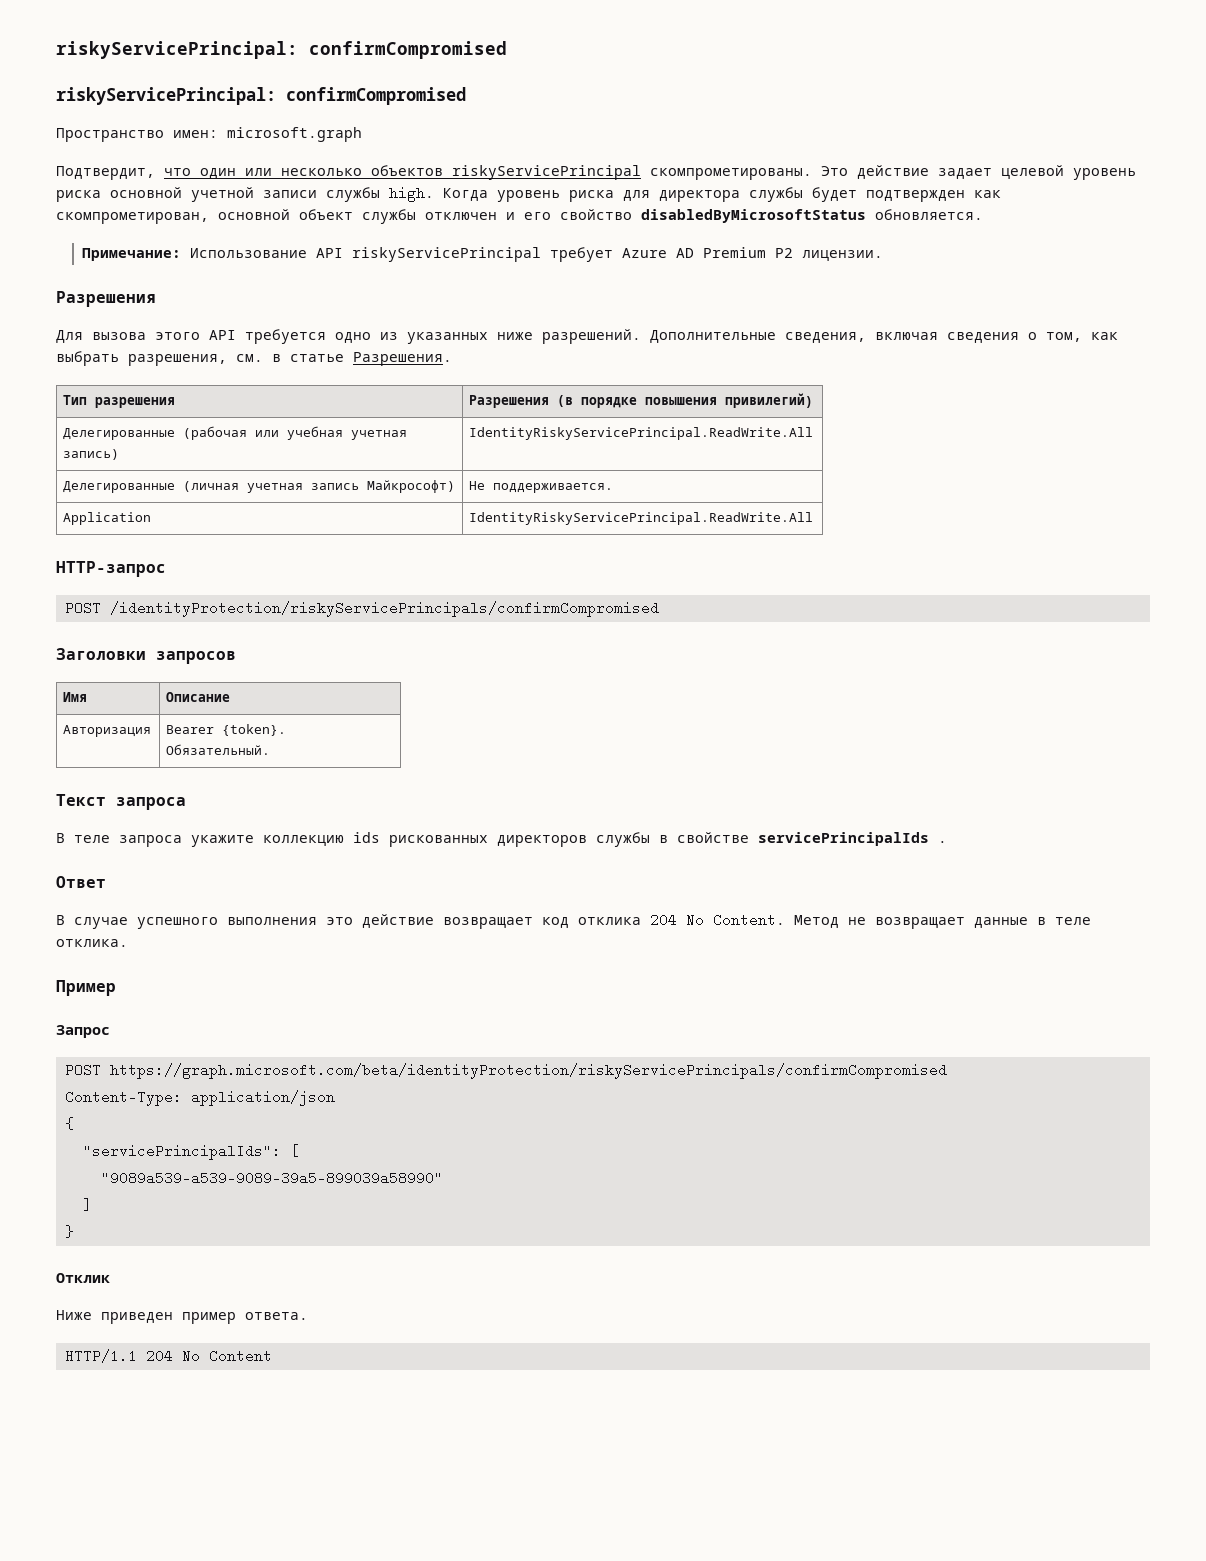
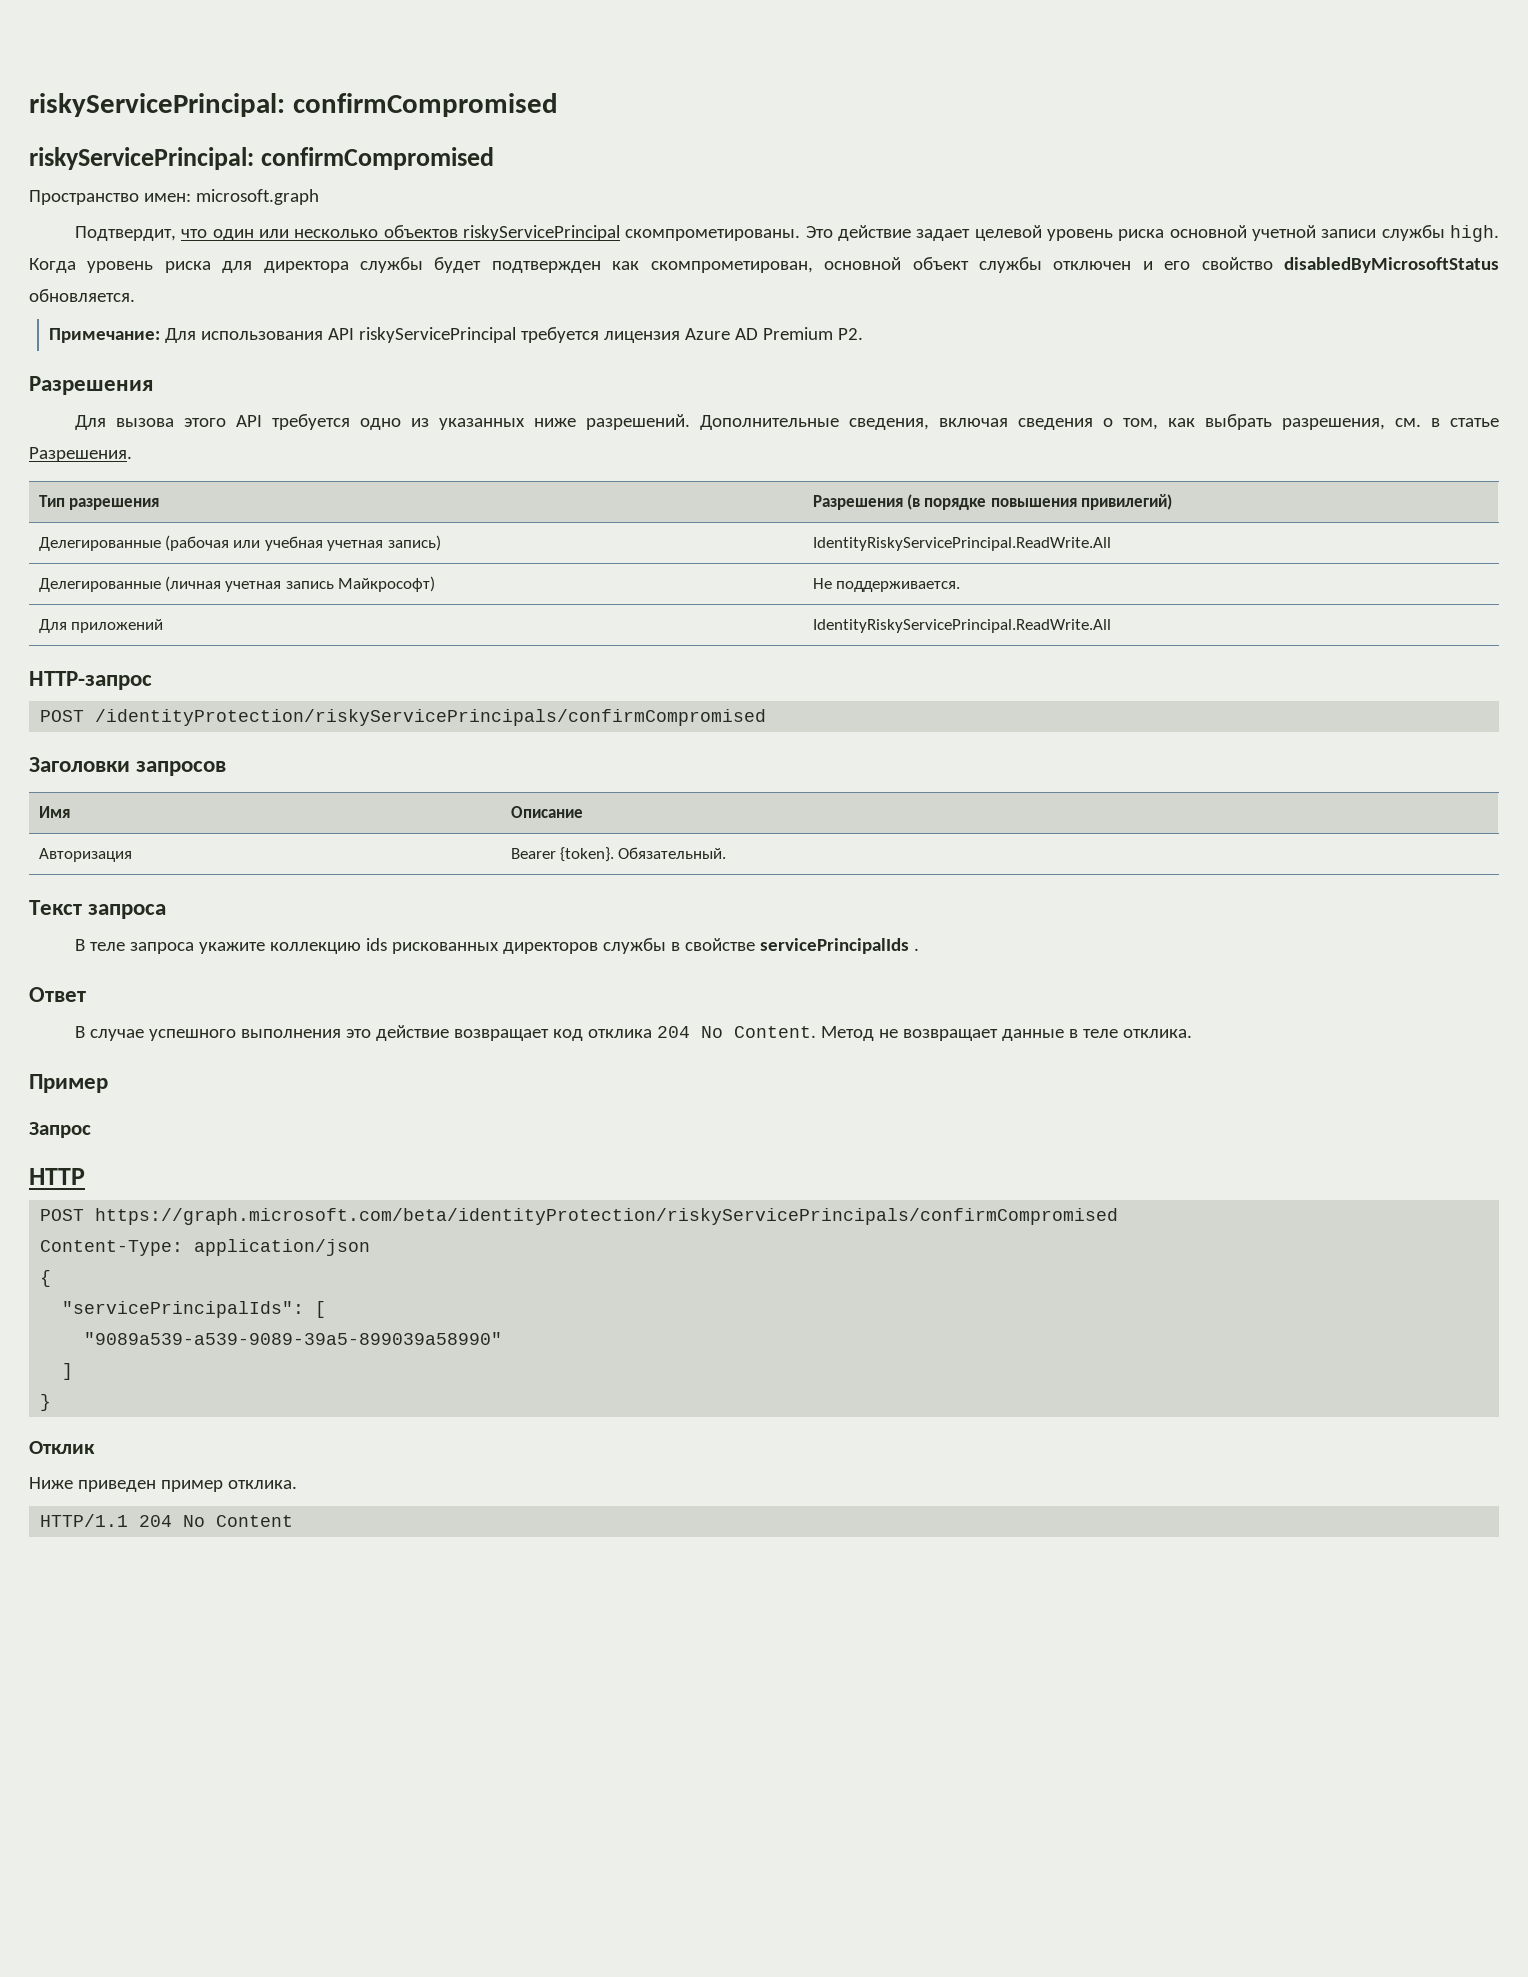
- Примечание: Использование API riskyServicePrincipal требует Azure AD Premium P2 лицензии.
+ Примечание: Для использования API riskyServicePrincipal требуется лицензия Azure AD Premium P2.
- Application | IdentityRiskyServicePrincipal.ReadWrite.All
+ Для приложений | IdentityRiskyServicePrincipal.ReadWrite.All
+ HTTP
- Ниже приведен пример ответа.
+ Ниже приведен пример отклика.

